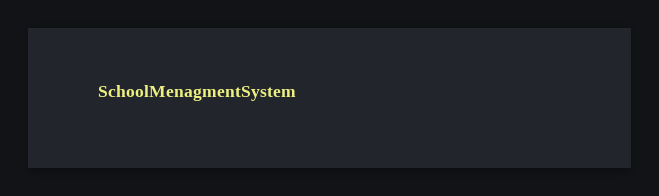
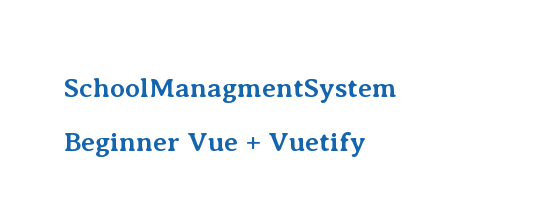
- SchoolMenagmentSystem
+ SchoolManagmentSystem
+ Beginner Vue + Vuetify

